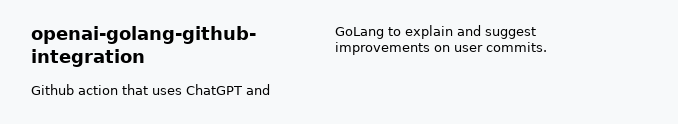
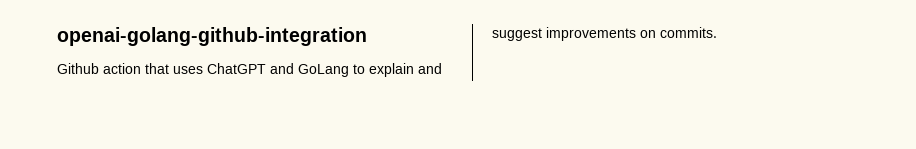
- Github action that uses ChatGPT and GoLang to explain and suggest improvements on user commits.
+ Github action that uses ChatGPT and GoLang to explain and suggest improvements on commits.

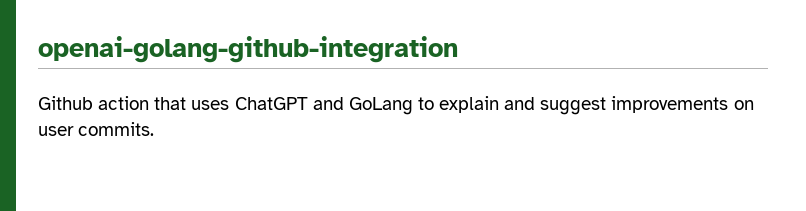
- Github action that uses ChatGPT and GoLang to explain and suggest improvements on commits.
+ Github action that uses ChatGPT and GoLang to explain and suggest improvements on user commits.

